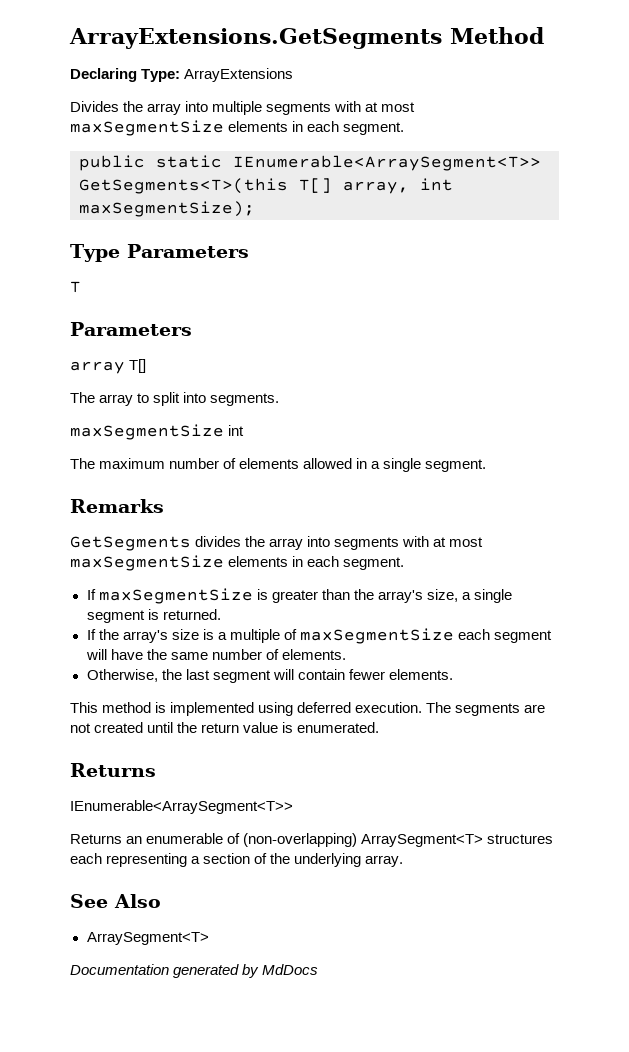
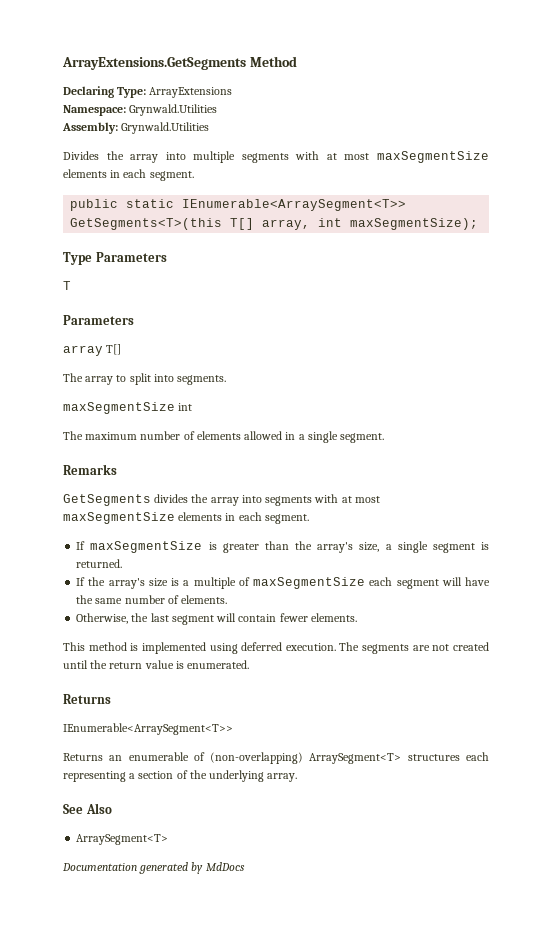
+ Namespace: Grynwald.Utilities
+ Assembly: Grynwald.Utilities

